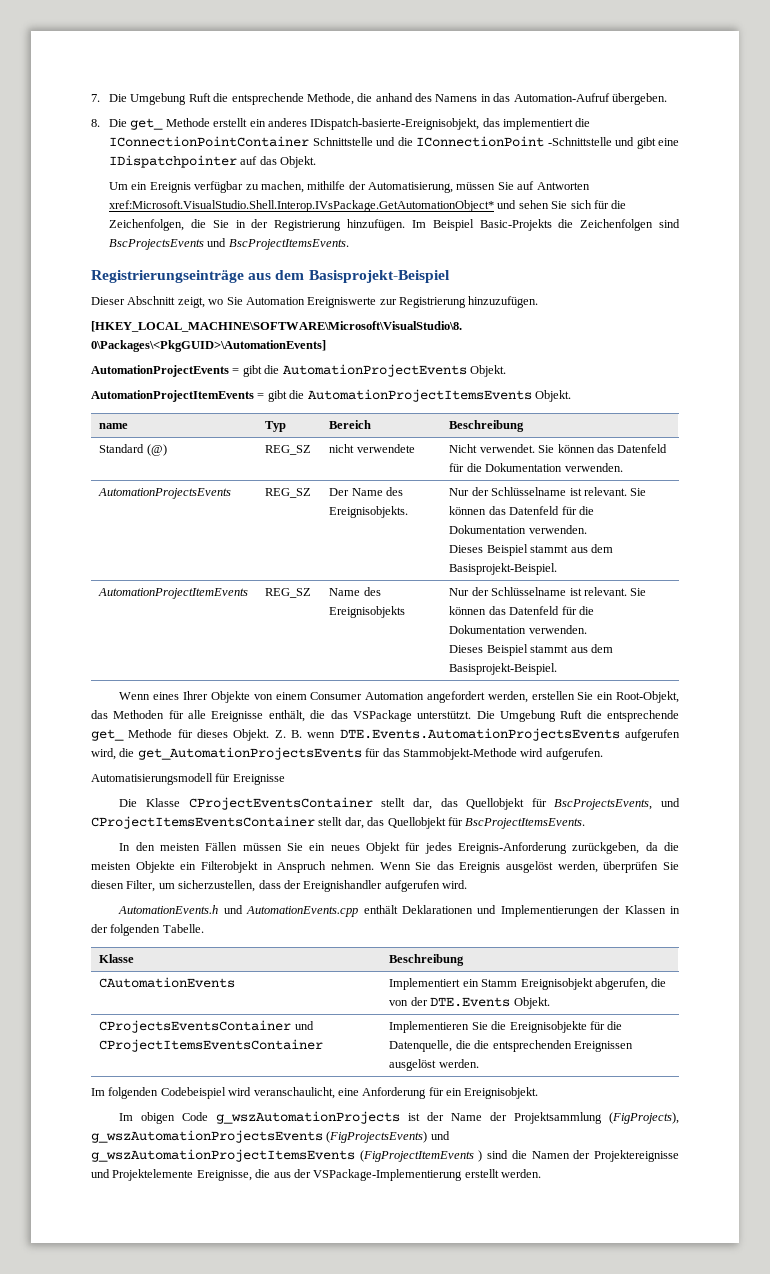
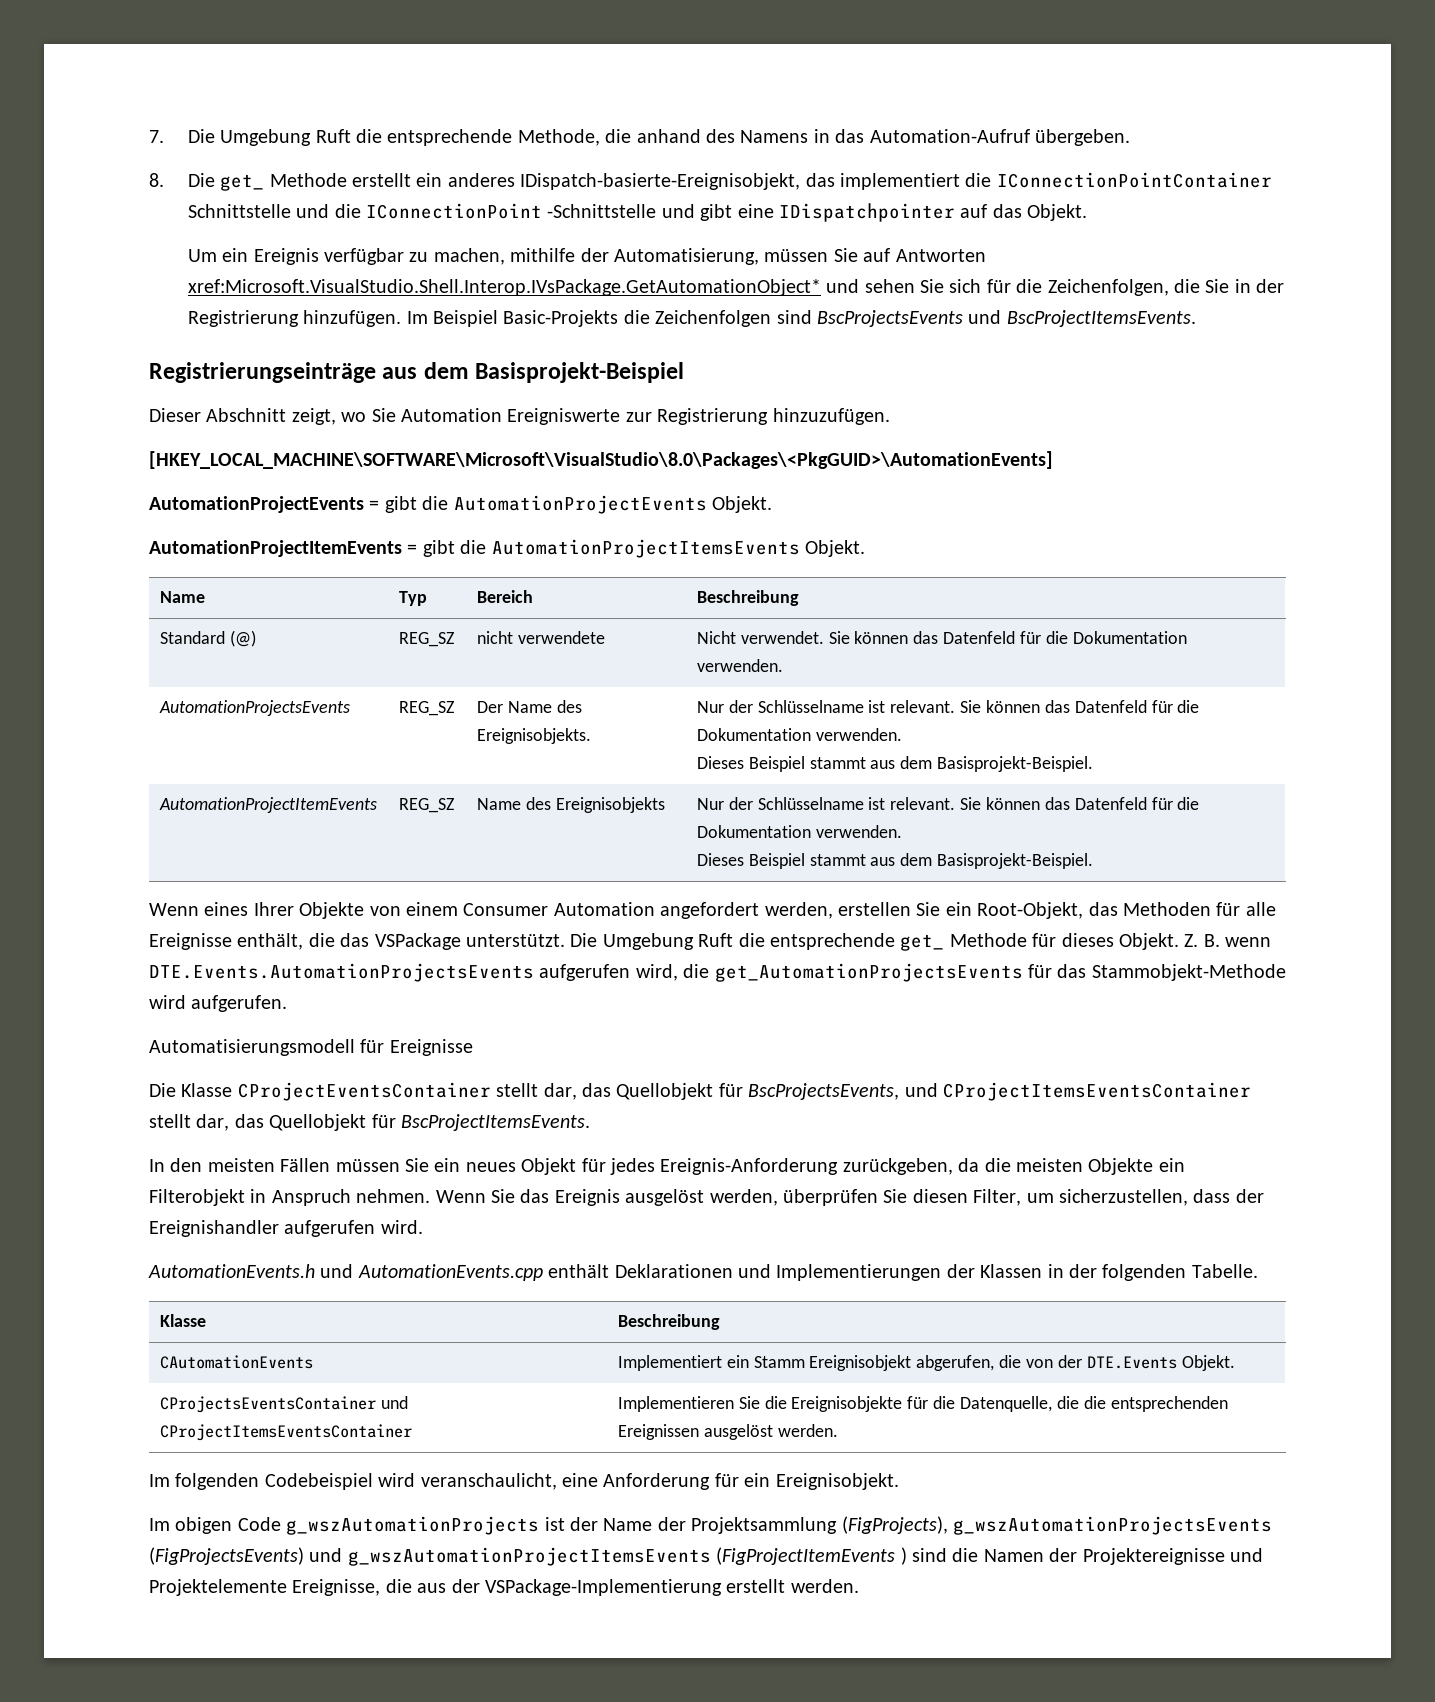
- name | Typ | Bereich | Beschreibung
+ Name | Typ | Bereich | Beschreibung

